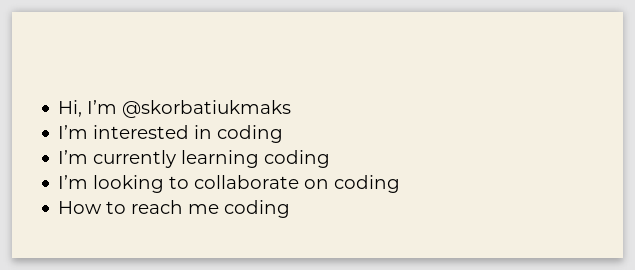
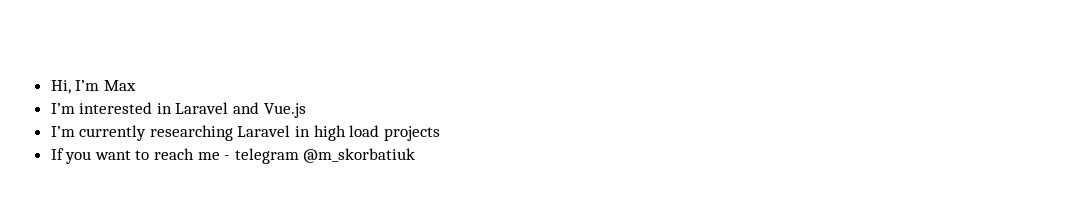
- Hi, I’m @skorbatiukmaks
+ Hi, I’m Max
- I’m interested in coding
+ I’m interested in Laravel and Vue.js
- I’m currently learning coding
- I’m looking to collaborate on coding
- How to reach me coding
+ I’m currently researching Laravel in high load projects
+ If you want to reach me - telegram @m_skorbatiuk

